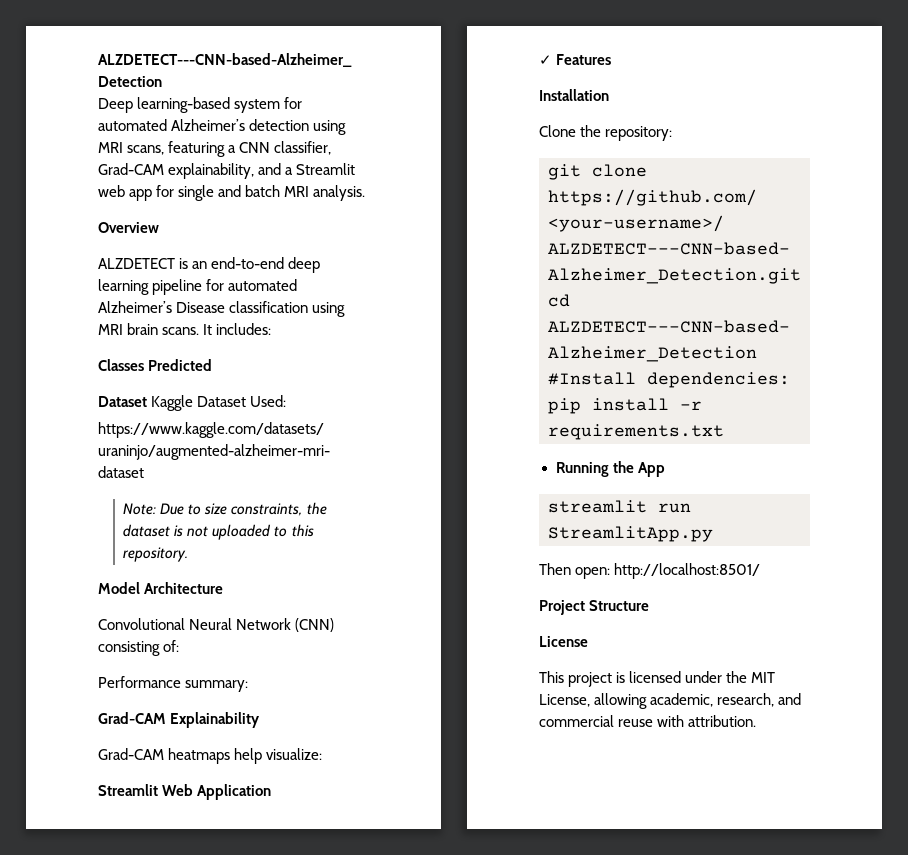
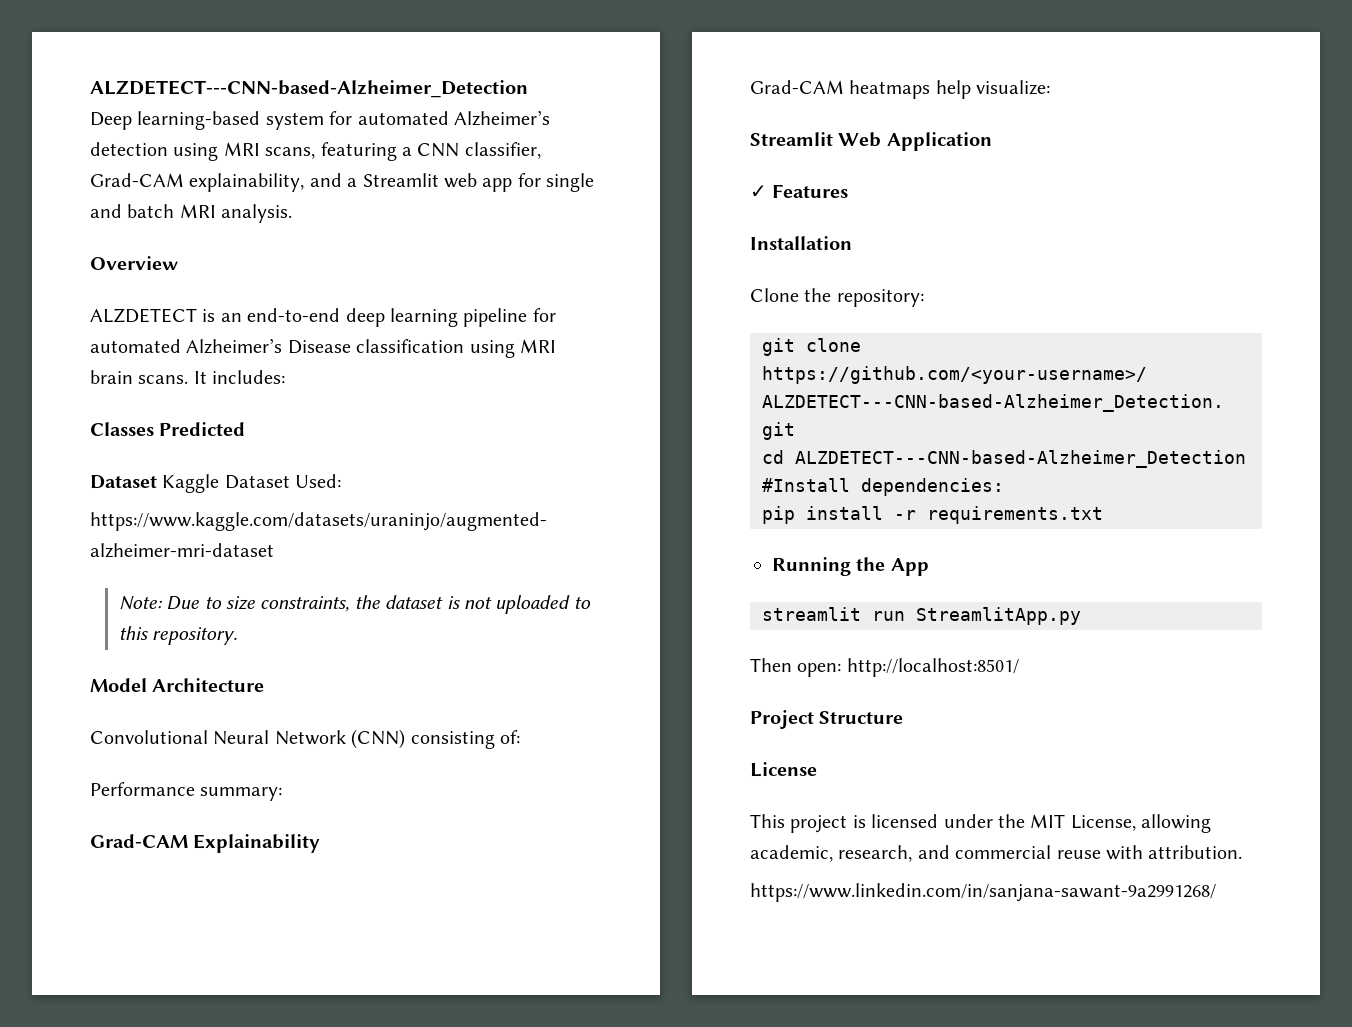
+ https://www.linkedin.com/in/sanjana-sawant-9a2991268/

